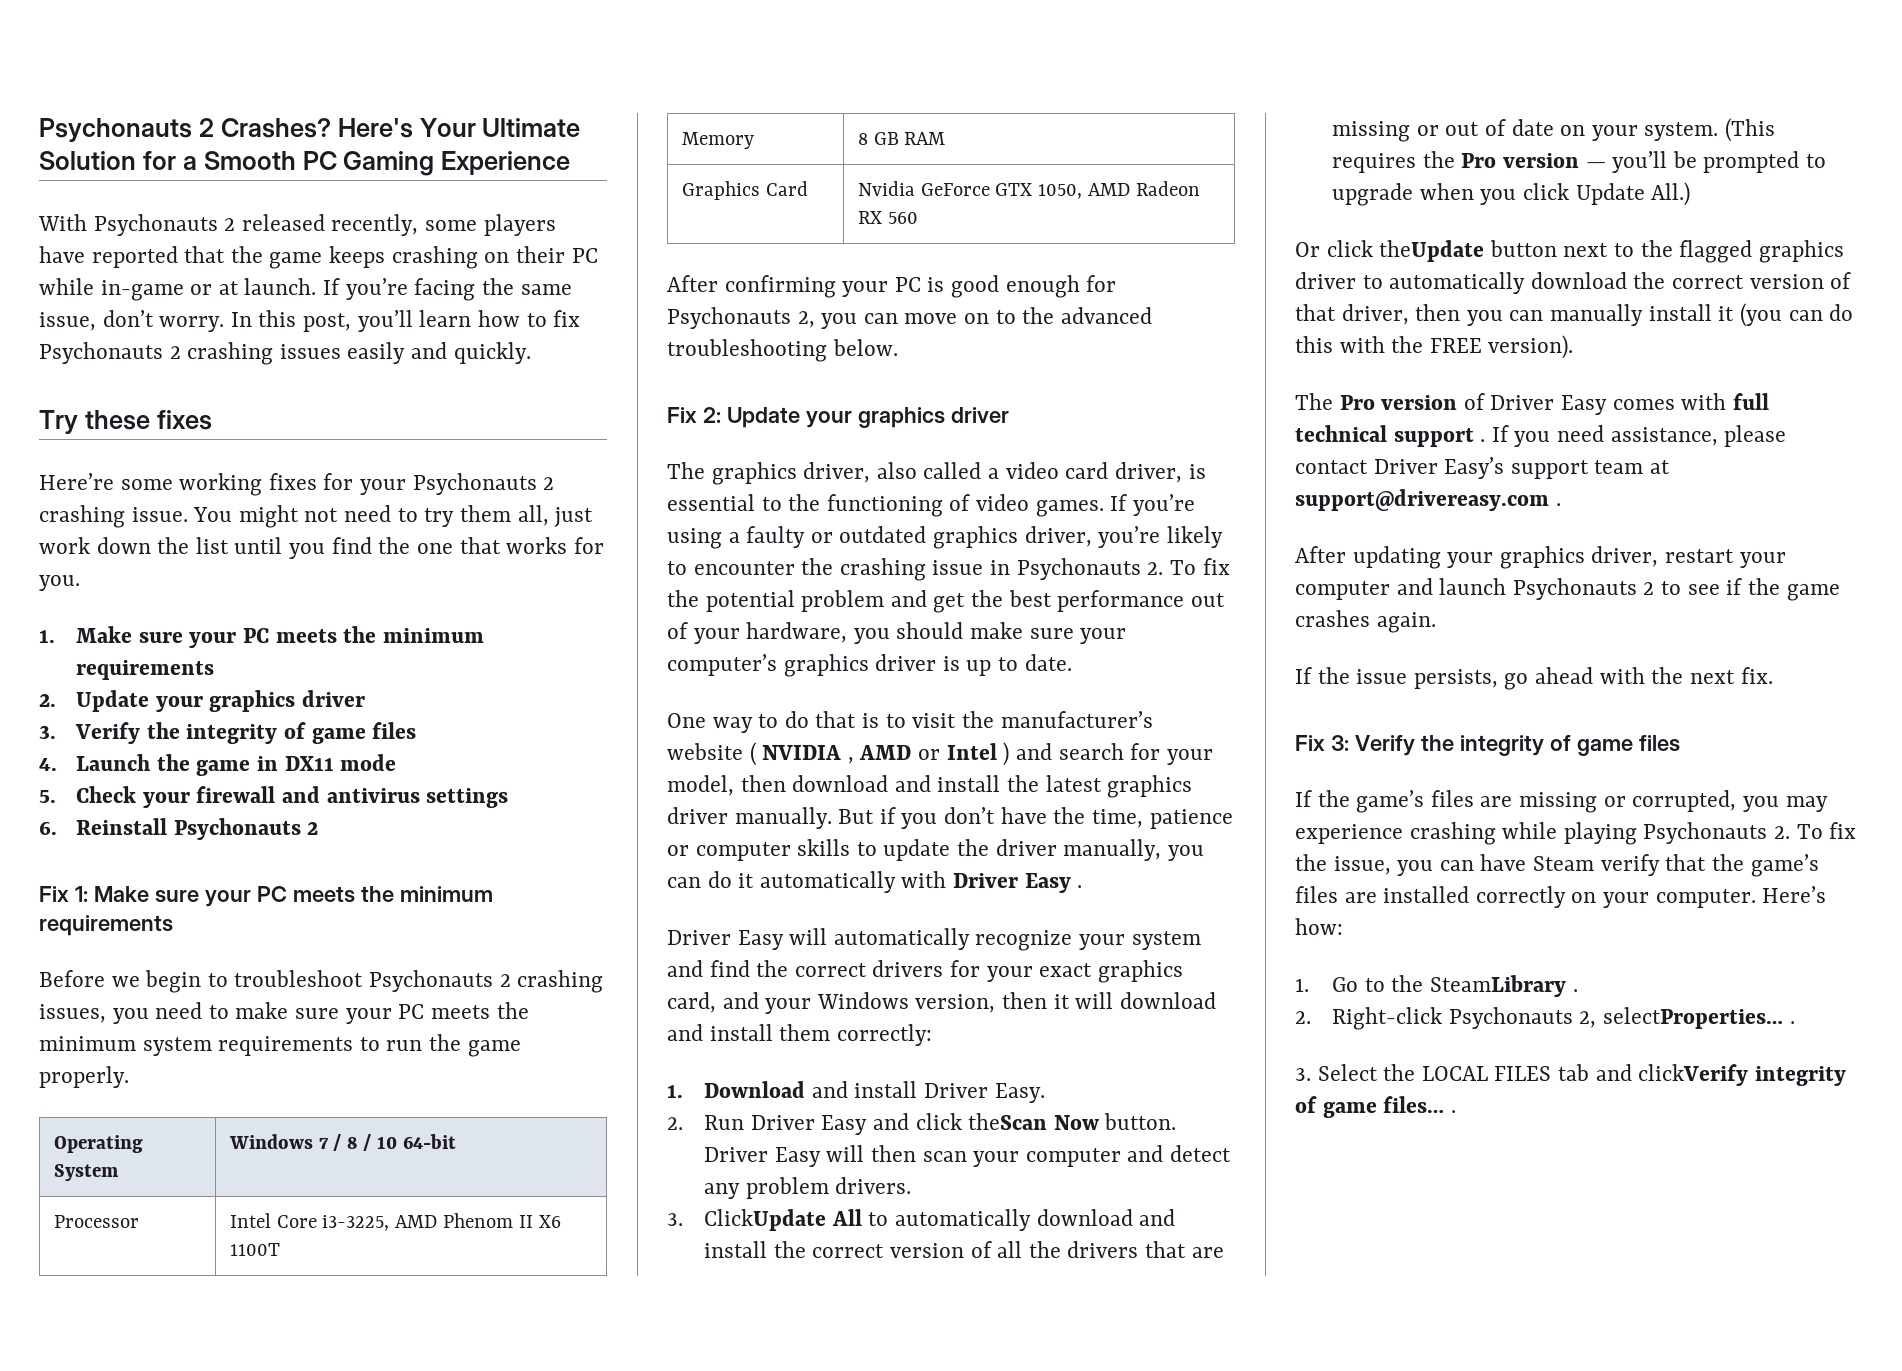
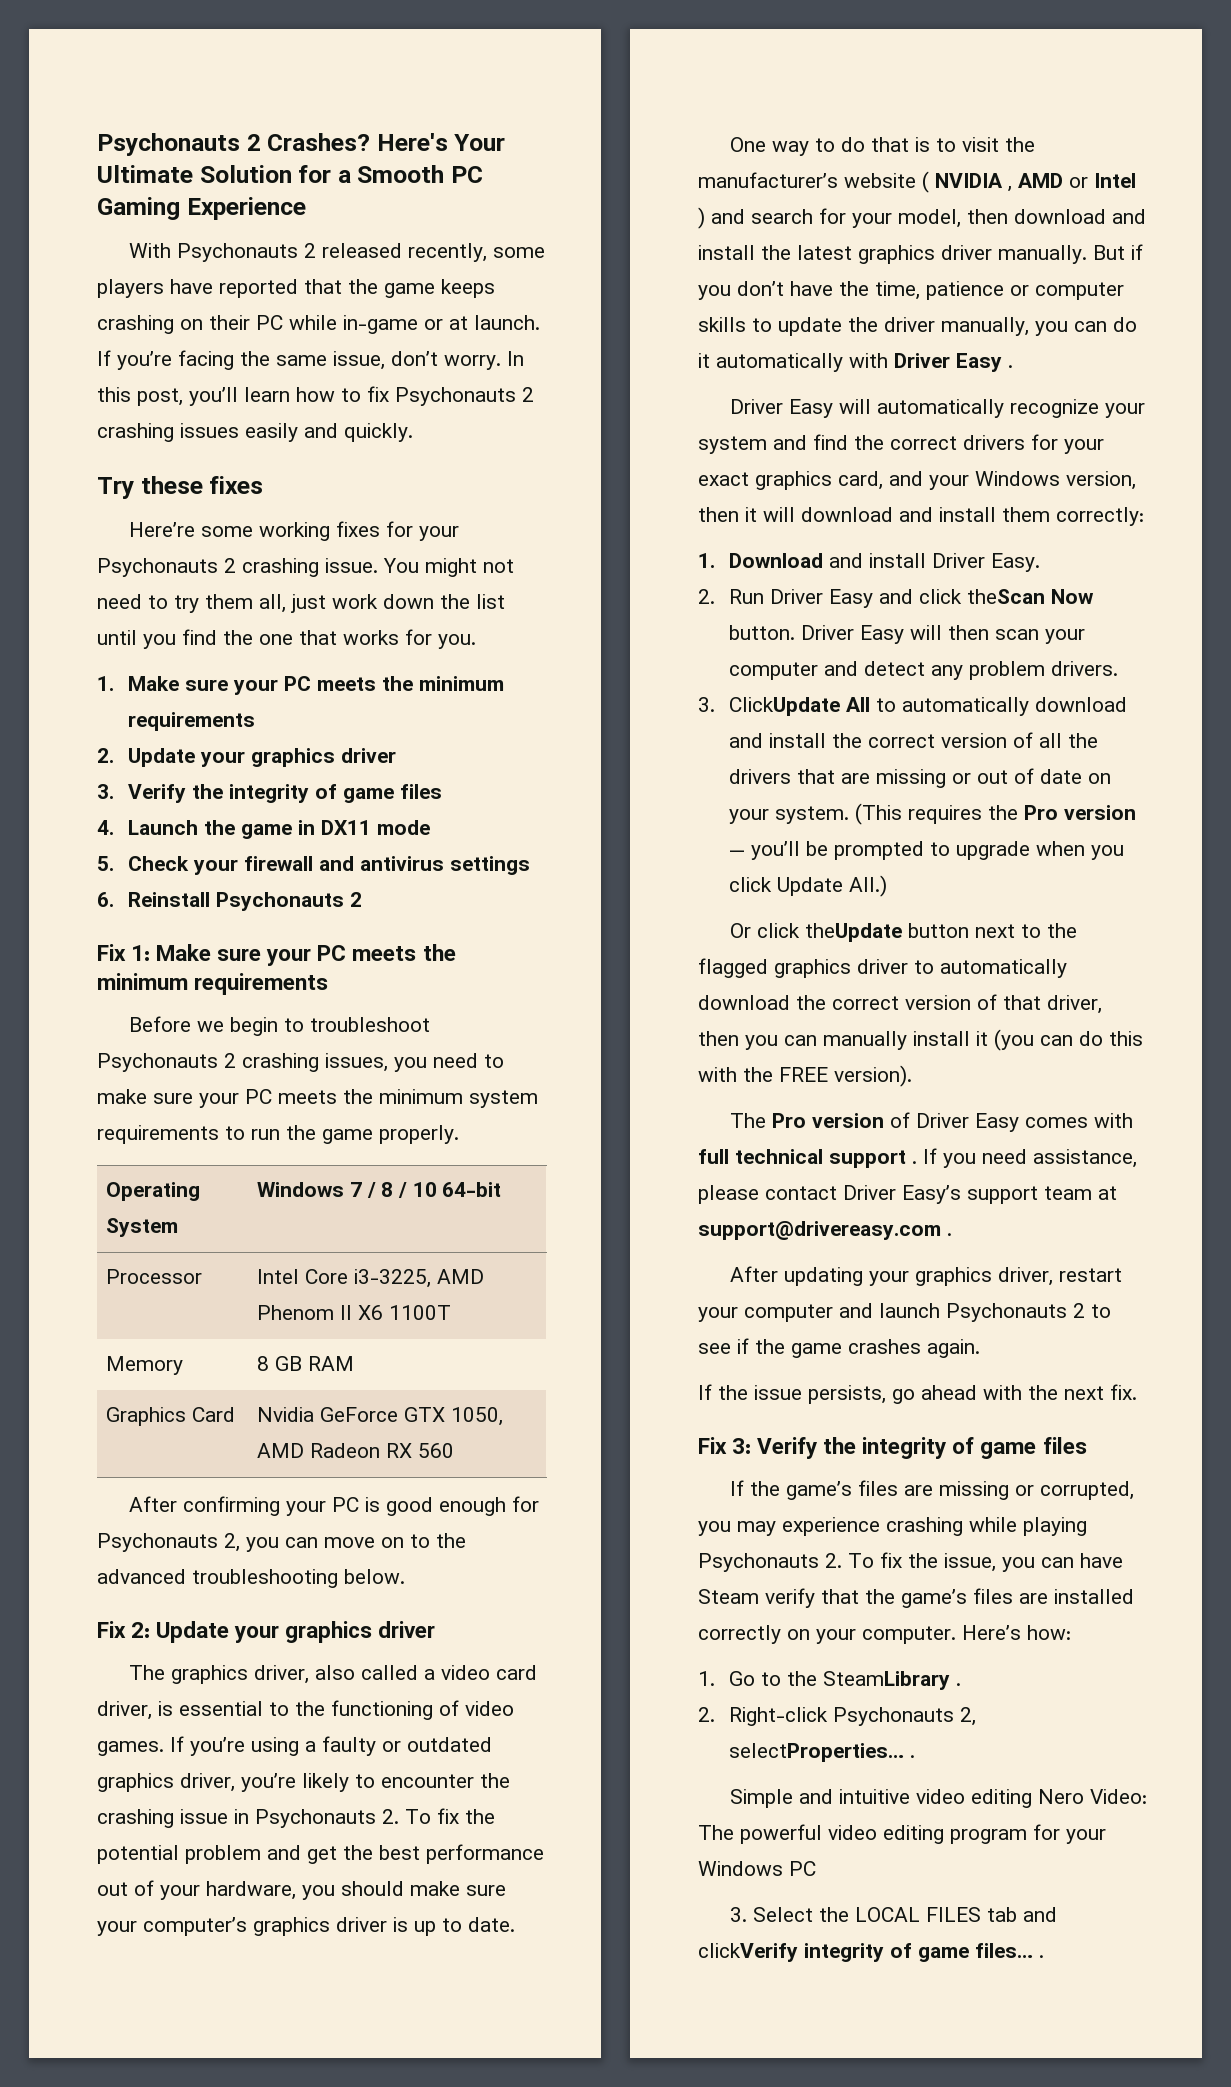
+ Simple and intuitive video editing Nero Video: The powerful video editing program for your Windows PC

